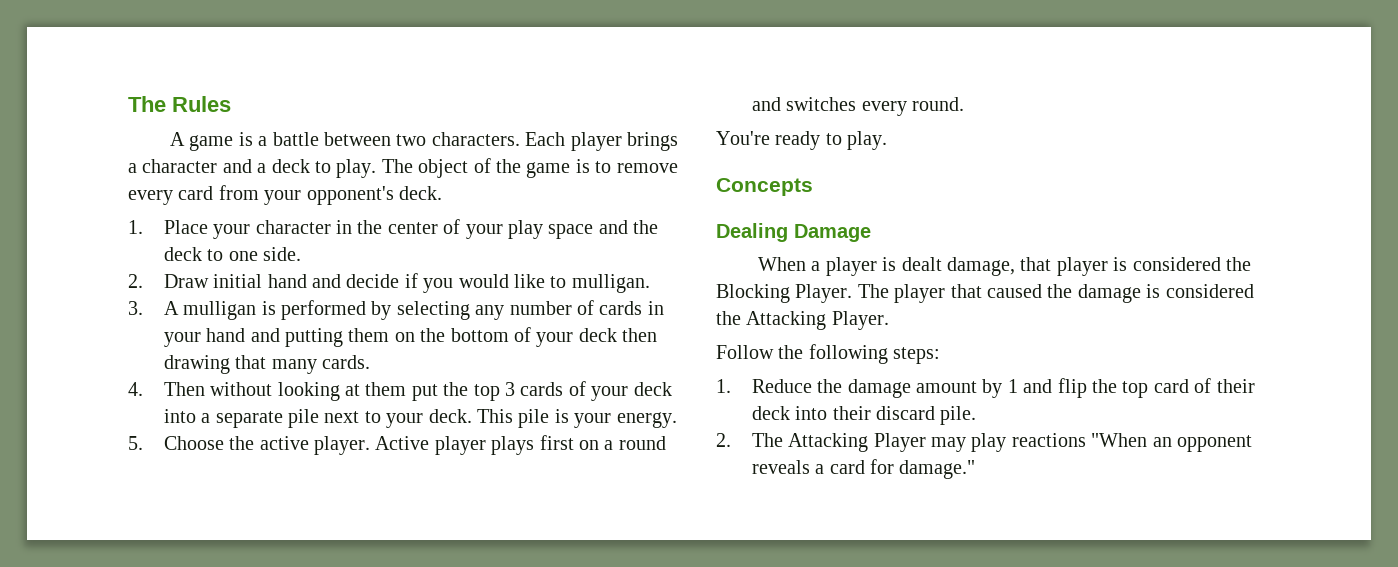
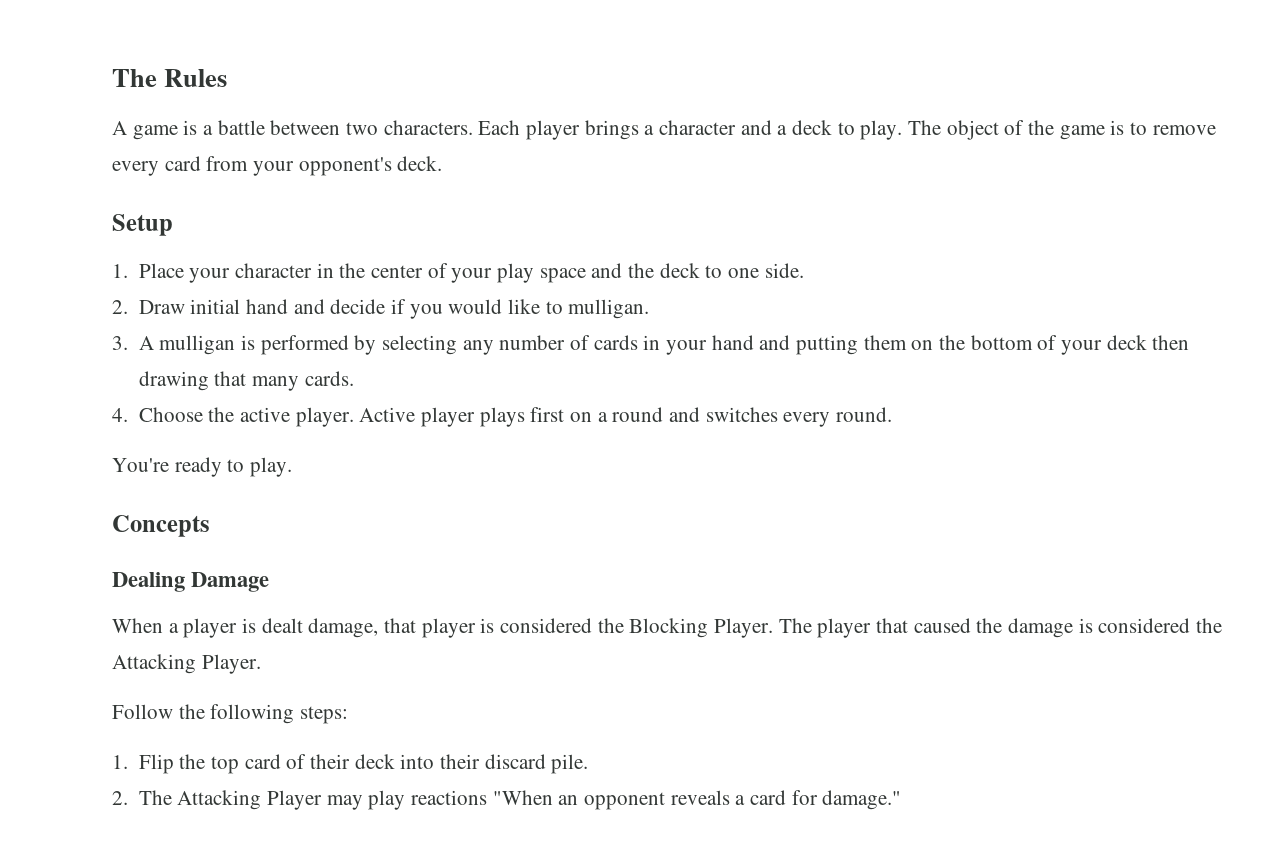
+ Setup
- 4. Then without looking at them put the top 3 cards of your deck into a separate pile next to your deck. This pile is your energy.
- 5. Choose the active player.
+ 4. Choose the active player.
- 1. Reduce the damage amount by 1 and flip the top card of their deck into their discard pile.
+ 1. Flip the top card of their deck into their discard pile.

